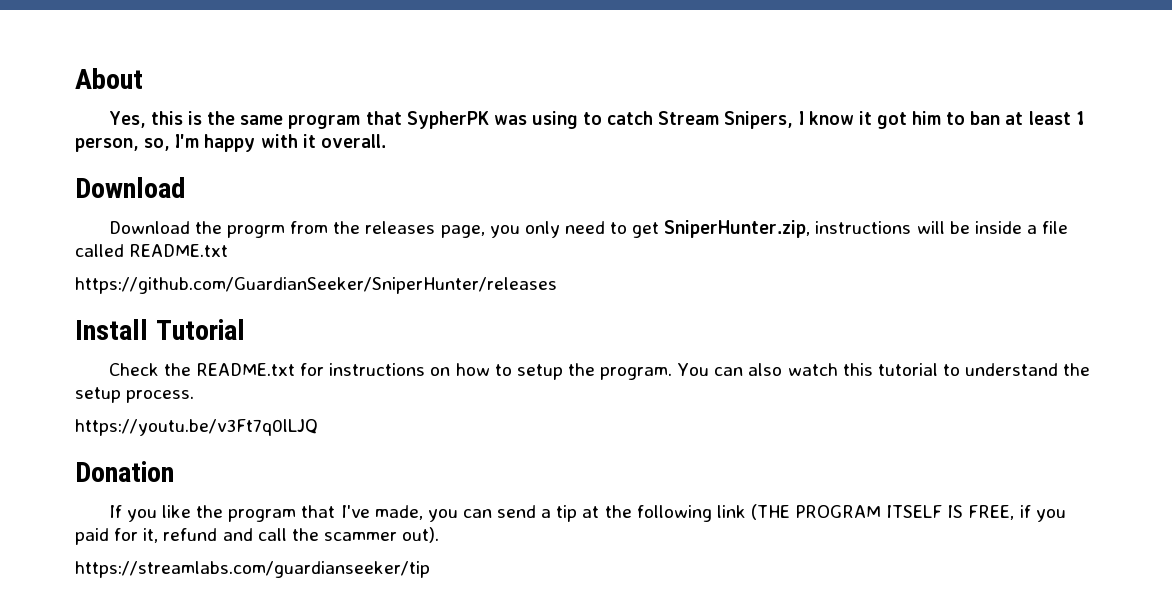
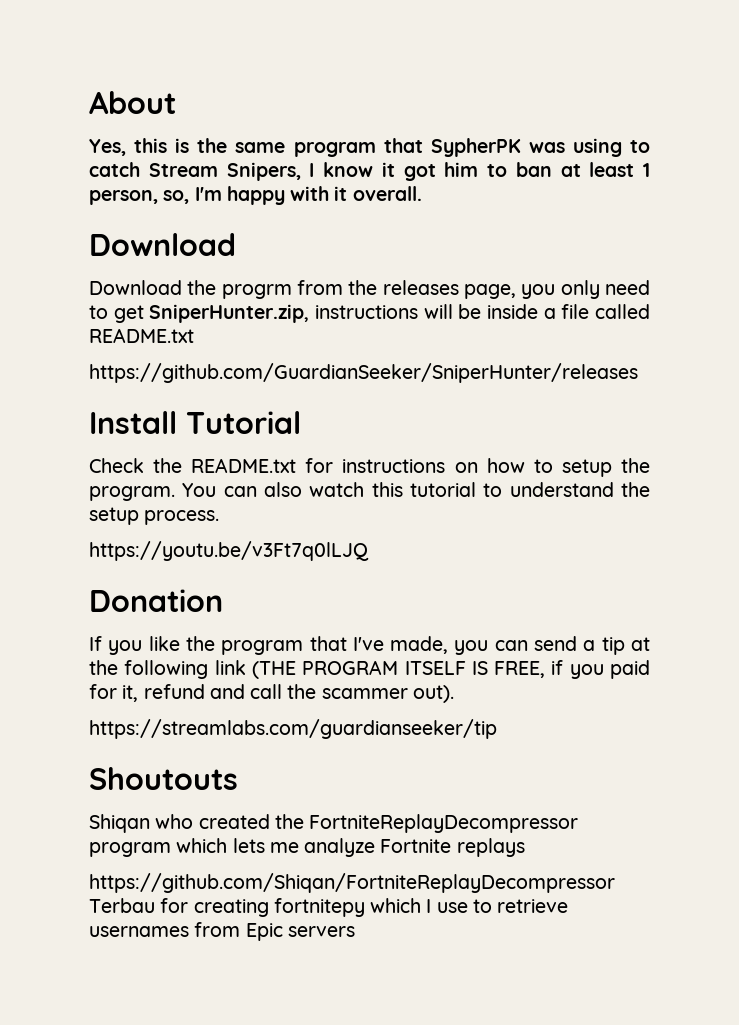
+ Shoutouts
+ Shiqan who created the FortniteReplayDecompressor program which lets me analyze Fortnite replays
+ https://github.com/Shiqan/FortniteReplayDecompressor Terbau for creating fortnitepy which I use to retrieve usernames from Epic servers

